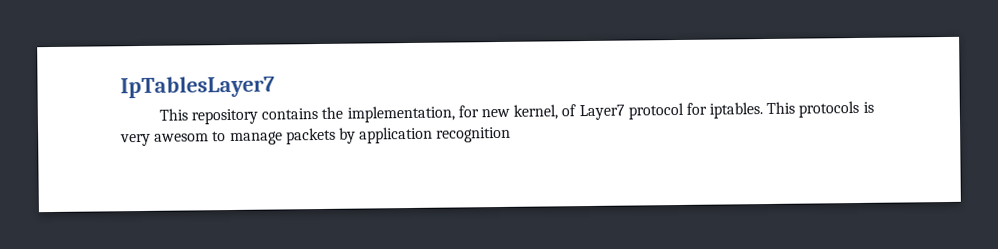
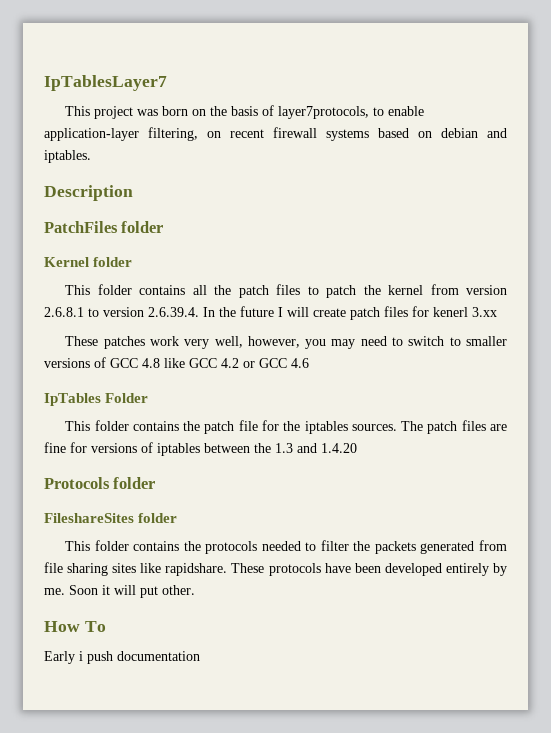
- This repository contains the implementation, for new kernel, of Layer7 protocol for iptables. This protocols is very awesom to manage packets by application recognition
+ This project was born on the basis of layer7protocols, to enable application-layer filtering, on recent firewall systems based on debian and iptables.
+ Description
+ PatchFiles folder
+ Kernel folder
+ This folder contains all the patch files to patch the kernel from version 2.6.8.1 to version 2.6.39.4. In the future I will create patch files for kenerl 3.xx
+ These patches work very well, however, you may need to switch to smaller versions of GCC 4.8 like GCC 4.2 or GCC 4.6
+ IpTables Folder
+ This folder contains the patch file for the iptables sources. The patch files are fine for versions of iptables between the 1.3 and 1.4.20
+ Protocols folder
+ FileshareSites folder
+ This folder contains the protocols needed to filter the packets generated from file sharing sites like rapidshare. These protocols have been developed entirely by me. Soon it will put other.
+ How To
+ Early i push documentation

